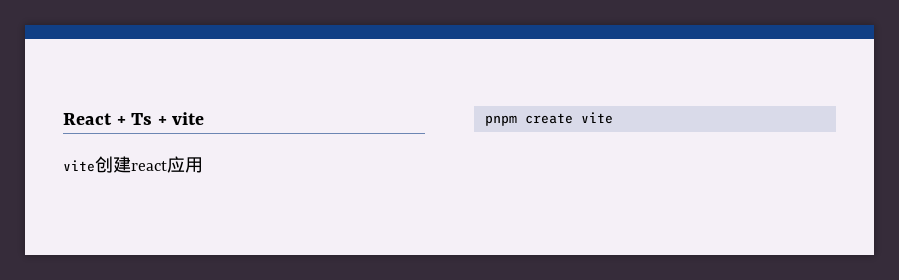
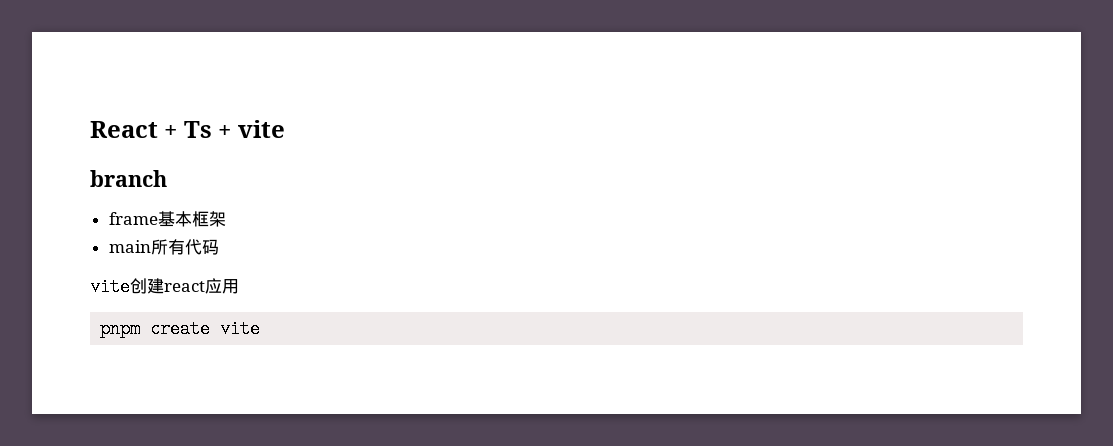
+ branch
+ frame基本框架
+ main所有代码

